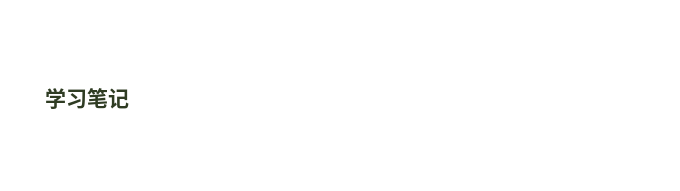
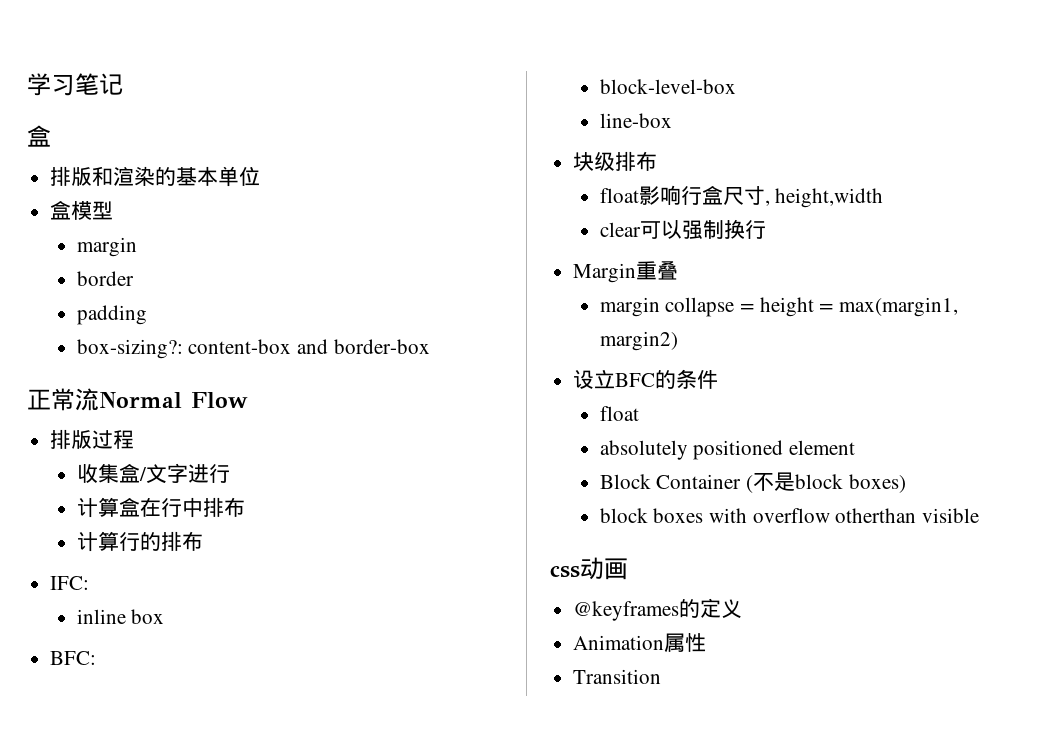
  学习笔记
+ 盒
+ 排版和渲染的基本单位
+ 盒模型
+ margin
+ border
+ padding
+ box-sizing?: content-box and border-box
+ 正常流Normal Flow
+ 排版过程
+ 收集盒/文字进行
+ 计算盒在行中排布
+ 计算行的排布
+ IFC:
+ inline box
+ BFC:
+ block-level-box
+ line-box
+ 块级排布
+ float影响行盒尺寸, height,width
+ clear可以强制换行
+ Margin重叠
+ margin collapse = height = max(margin1, margin2)
+ 设立BFC的条件
+ float
+ absolutely positioned element
+ Block Container (不是block boxes)
+ block boxes with overflow otherthan visible
+ css动画
+ @keyframes的定义
+ Animation属性
+ Transition

